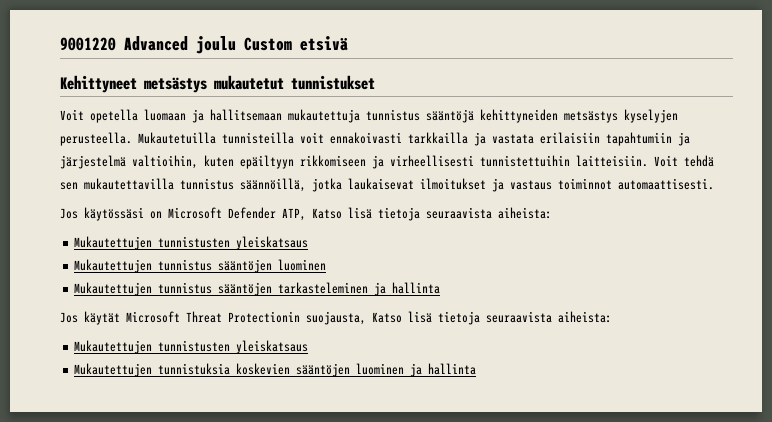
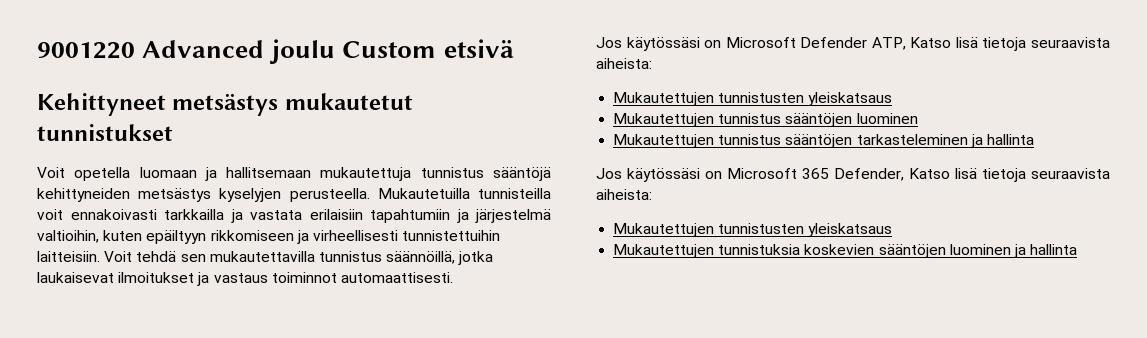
- Jos käytät Microsoft Threat Protectionin suojausta, Katso lisä tietoja seuraavista aiheista:
+ Jos käytössäsi on Microsoft 365 Defender, Katso lisä tietoja seuraavista aiheista:

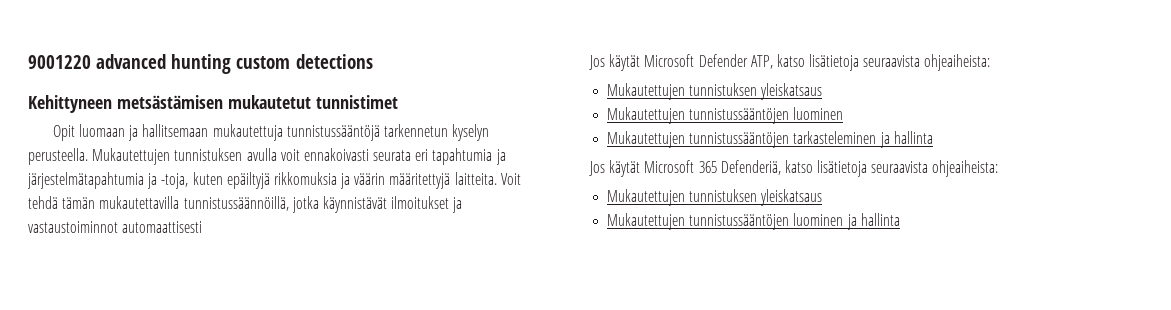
- 9001220 Advanced joulu Custom etsivä
- Kehittyneet metsästys mukautetut tunnistukset
- Voit opetella luomaan ja hallitsemaan mukautettuja tunnistus sääntöjä kehittyneiden metsästys kyselyjen perusteella. Mukautetuilla tunnisteilla voit ennakoivasti tarkkailla ja vastata erilaisiin tapahtumiin ja järjestelmä valtioihin, kuten epäiltyyn rikkomiseen ja virheellisesti tunnistettuihin laitteisiin. Voit tehdä sen mukautettavilla tunnistus säännöillä, jotka laukaisevat ilmoitukset ja vastaus toiminnot automaattisesti.
- Jos käytössäsi on Microsoft Defender ATP, Katso lisä tietoja seuraavista aiheista:
- Mukautettujen tunnistusten yleiskatsaus
- Mukautettujen tunnistus sääntöjen luominen
+ 9001220 advanced hunting custom detections
+ Kehittyneen metsästämisen mukautetut tunnistimet
+ Opit luomaan ja hallitsemaan mukautettuja tunnistussääntöjä tarkennetun kyselyn perusteella. Mukautettujen tunnistuksen avulla voit ennakoivasti seurata eri tapahtumia ja järjestelmätapahtumia ja -toja, kuten epäiltyjä rikkomuksia ja väärin määritettyjä laitteita. Voit tehdä tämän mukautettavilla tunnistussäännöillä, jotka käynnistävät ilmoitukset ja vastaustoiminnot automaattisesti
+ Jos käytät Microsoft Defender ATP, katso lisätietoja seuraavista ohjeaiheista:
+ Mukautettujen tunnistuksen yleiskatsaus
+ Mukautettujen tunnistussääntöjen luominen
- Mukautettujen tunnistus sääntöjen tarkasteleminen ja hallinta
+ Mukautettujen tunnistussääntöjen tarkasteleminen ja hallinta
- Jos käytössäsi on Microsoft 365 Defender, Katso lisä tietoja seuraavista aiheista:
- Mukautettujen tunnistusten yleiskatsaus
- Mukautettujen tunnistuksia koskevien sääntöjen luominen ja hallinta
+ Jos käytät Microsoft 365 Defenderiä, katso lisätietoja seuraavista ohjeaiheista:
+ Mukautettujen tunnistuksen yleiskatsaus
+ Mukautettujen tunnistussääntöjen luominen ja hallinta

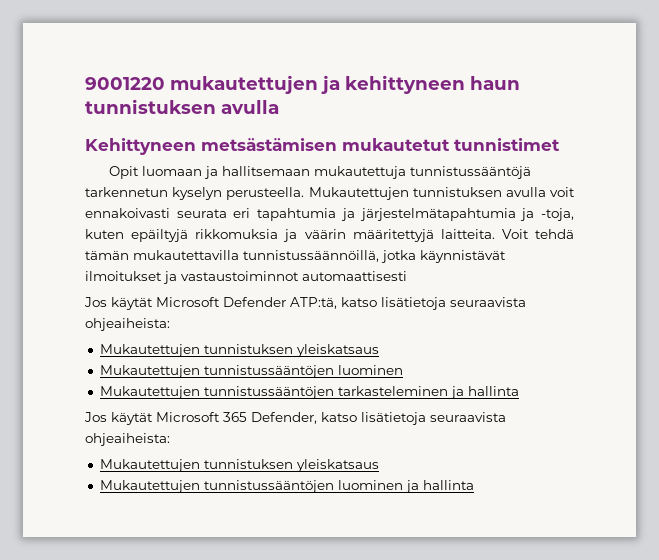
- 9001220 advanced hunting custom detections
+ 9001220 mukautettujen ja kehittyneen haun tunnistuksen avulla
- Jos käytät Microsoft Defender ATP, katso lisätietoja seuraavista ohjeaiheista:
+ Jos käytät Microsoft Defender ATP:tä, katso lisätietoja seuraavista ohjeaiheista:
- Jos käytät Microsoft 365 Defenderiä, katso lisätietoja seuraavista ohjeaiheista:
+ Jos käytät Microsoft 365 Defender, katso lisätietoja seuraavista ohjeaiheista:

